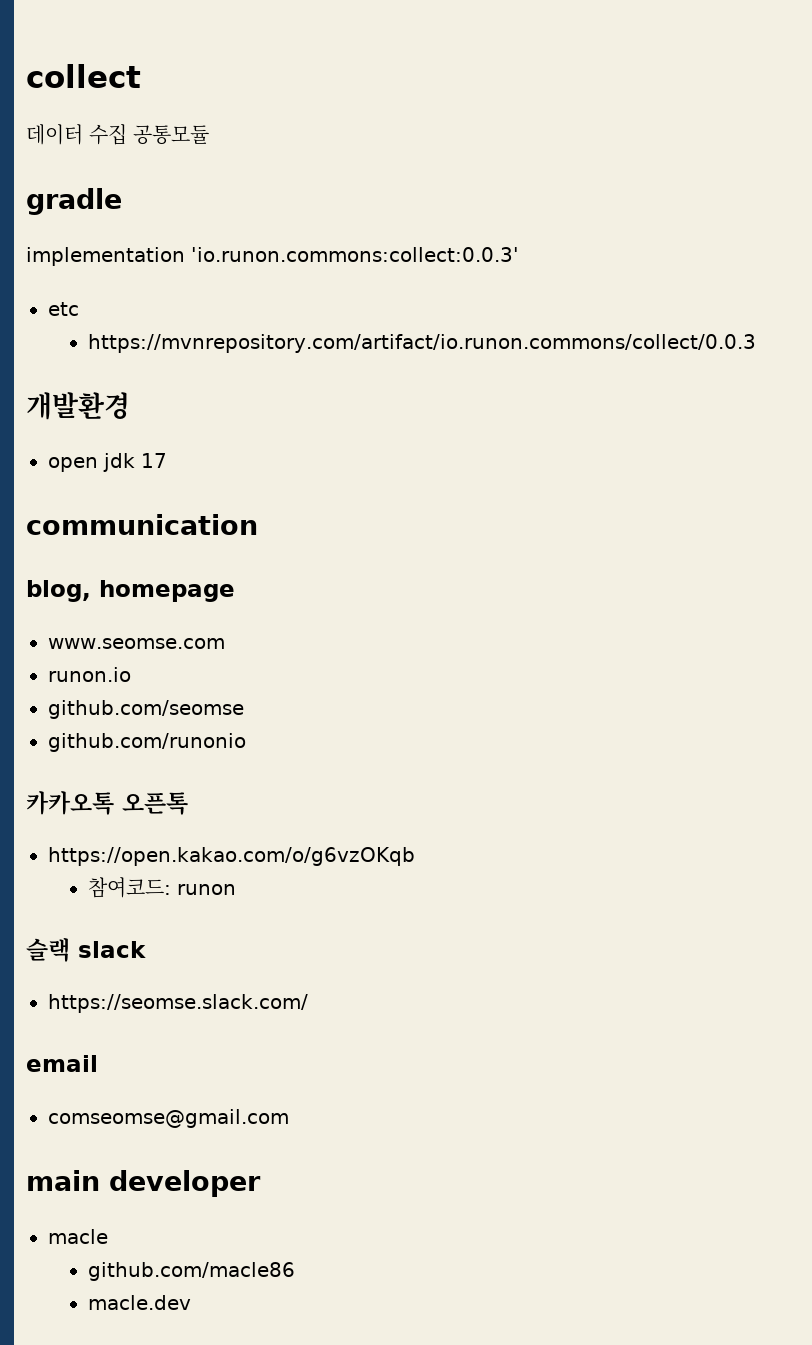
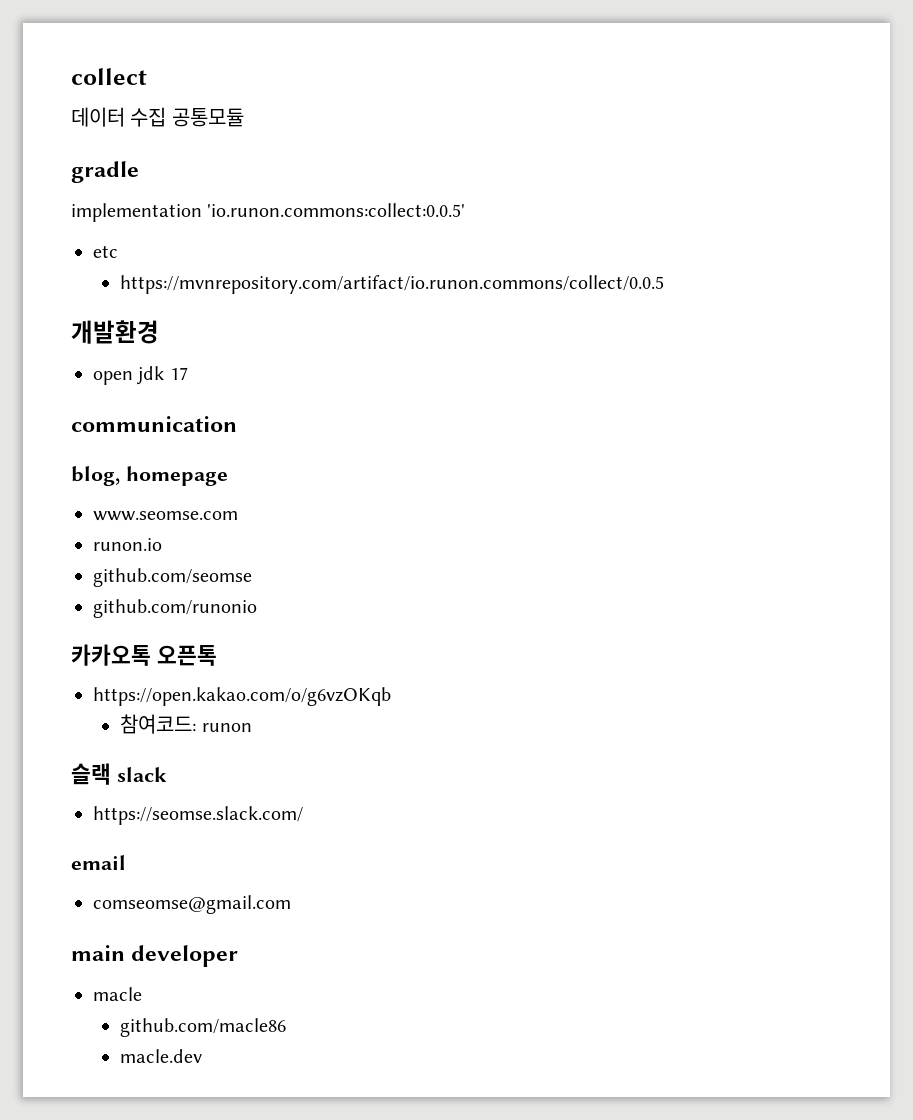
- implementation 'io.runon.commons:collect:0.0.3'
+ implementation 'io.runon.commons:collect:0.0.5'
- https://mvnrepository.com/artifact/io.runon.commons/collect/0.0.3
+ https://mvnrepository.com/artifact/io.runon.commons/collect/0.0.5

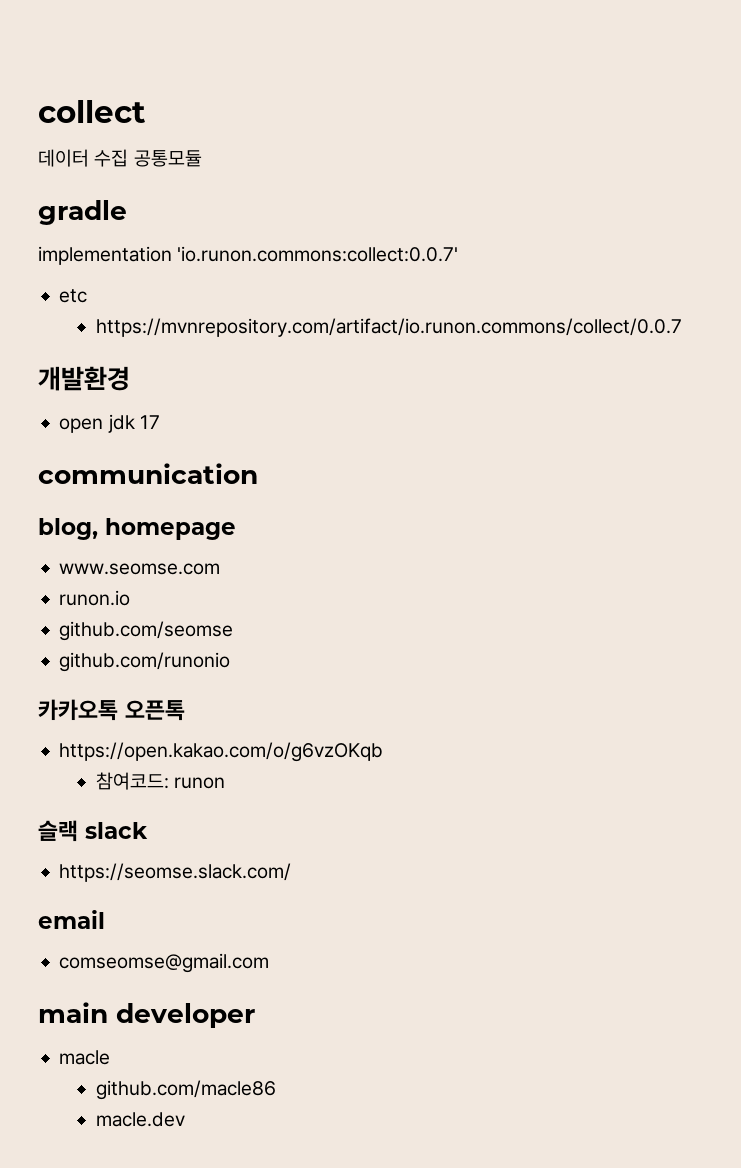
- implementation 'io.runon.commons:collect:0.0.5'
+ implementation 'io.runon.commons:collect:0.0.7'
- https://mvnrepository.com/artifact/io.runon.commons/collect/0.0.5
+ https://mvnrepository.com/artifact/io.runon.commons/collect/0.0.7

